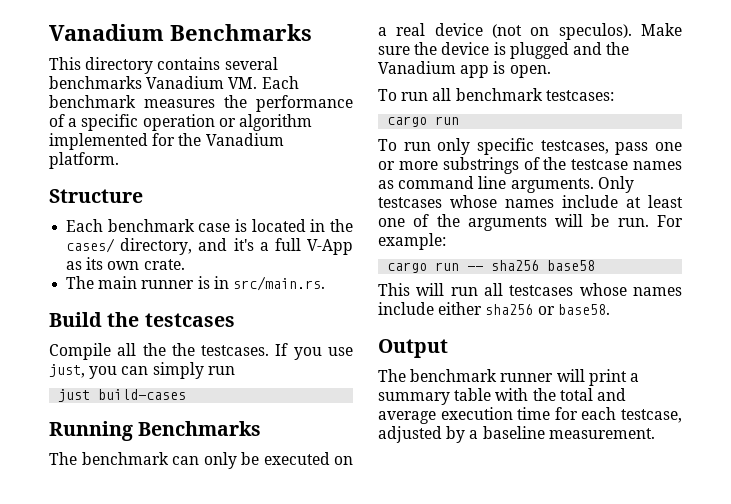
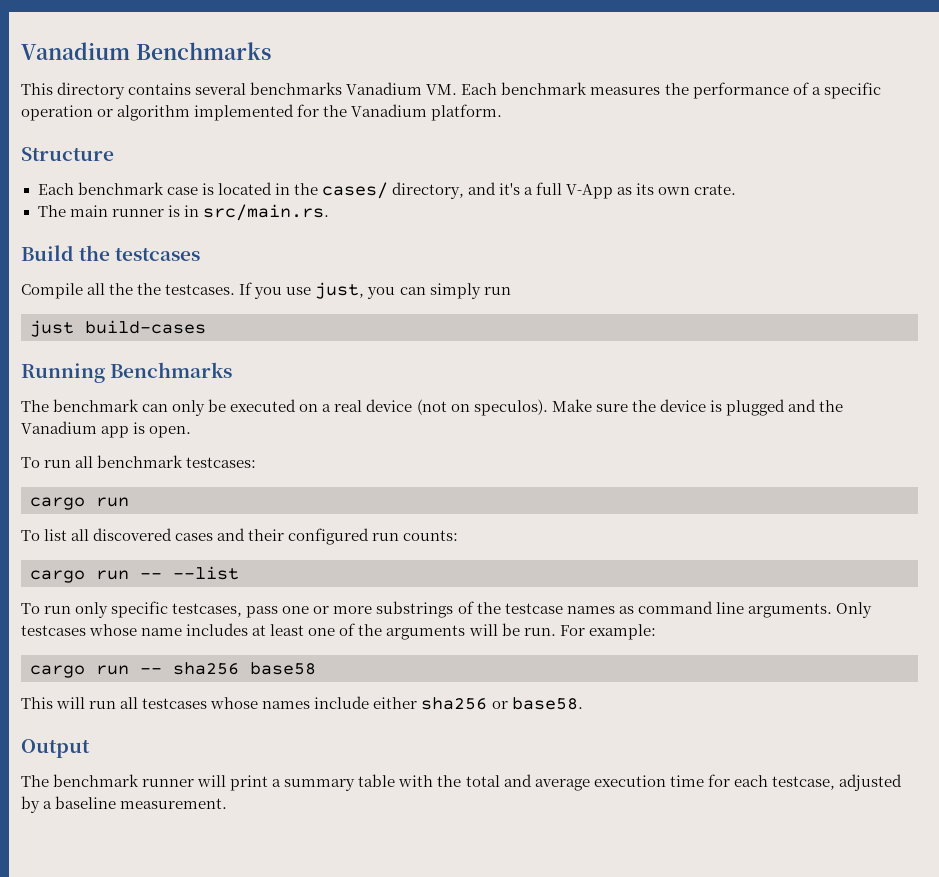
+ To list all discovered cases and their configured run counts:
+ cargo run -- --list
- Only testcases whose names include at least one of the arguments will be run.
+ Only testcases whose name includes at least one of the arguments will be run.

